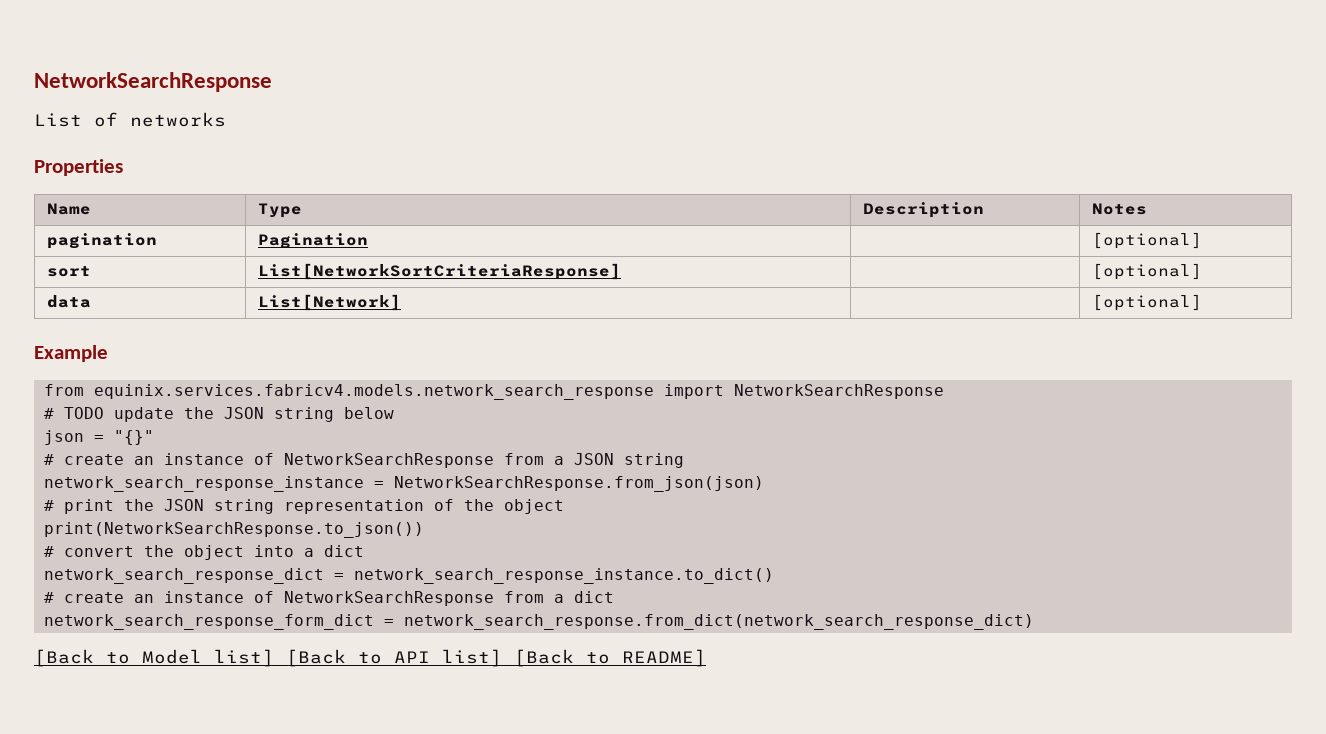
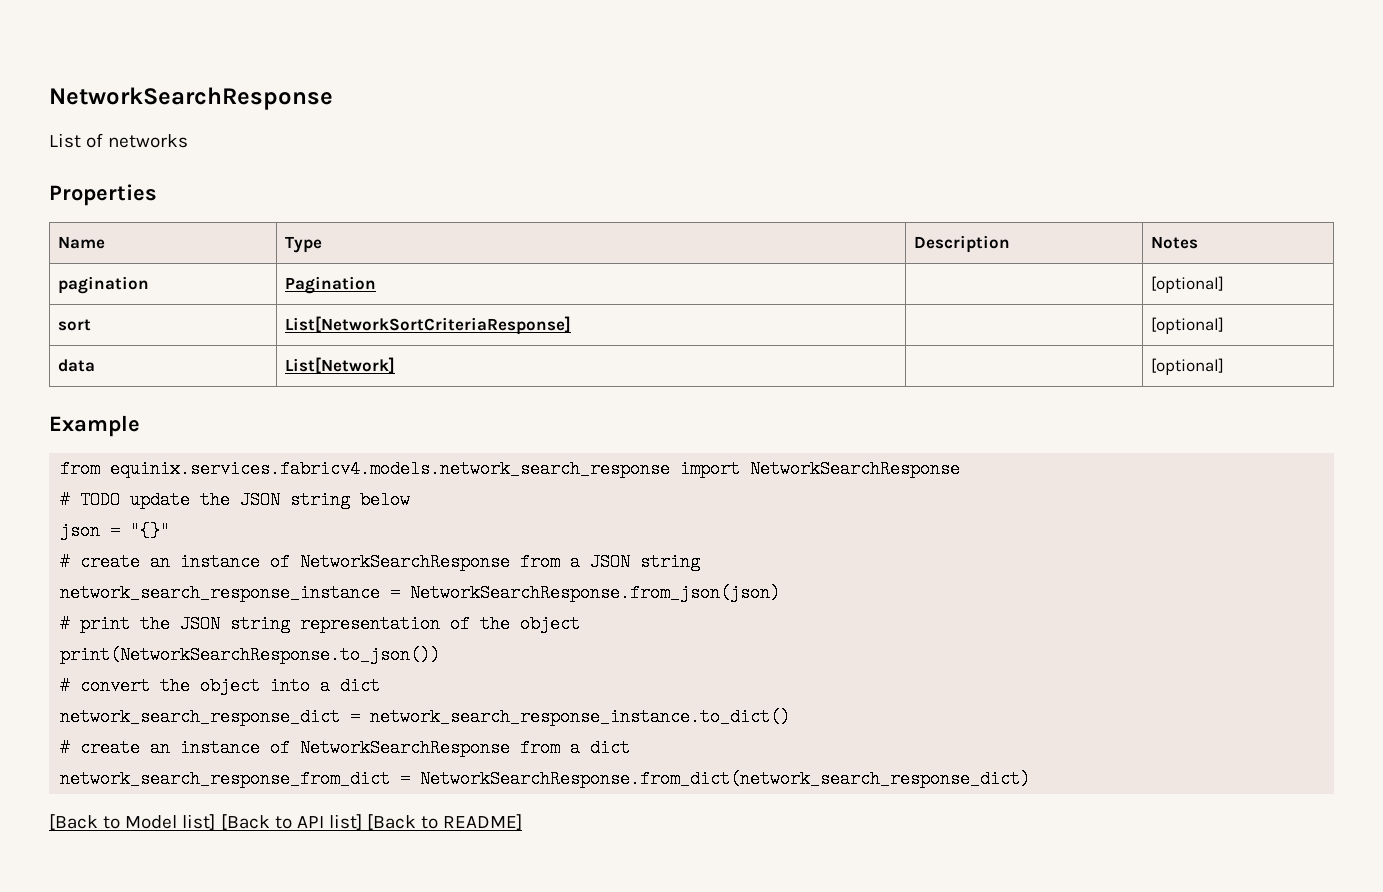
- network_search_response_form_dict = network_search_response.from_dict(network_search_response_dict)
+ network_search_response_from_dict = NetworkSearchResponse.from_dict(network_search_response_dict)

